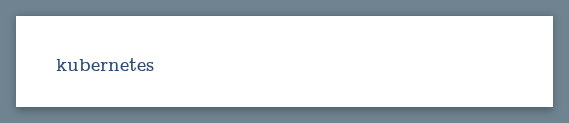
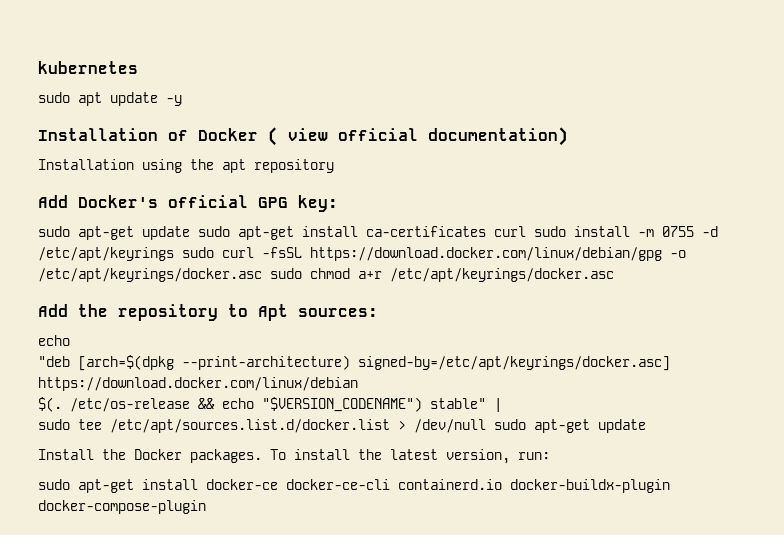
+ sudo apt update -y
+ Installation of Docker ( view official documentation)
+ Installation using the apt repository
+ Add Docker's official GPG key:
+ sudo apt-get update sudo apt-get install ca-certificates curl sudo install -m 0755 -d /etc/apt/keyrings sudo curl -fsSL https://download.docker.com/linux/debian/gpg -o /etc/apt/keyrings/docker.asc sudo chmod a+r /etc/apt/keyrings/docker.asc
+ Add the repository to Apt sources:
+ echo
+ "deb [arch=$(dpkg --print-architecture) signed-by=/etc/apt/keyrings/docker.asc] https://download.docker.com/linux/debian
+ $(. /etc/os-release && echo "$VERSION_CODENAME") stable" |
+ sudo tee /etc/apt/sources.list.d/docker.list > /dev/null sudo apt-get update
+ Install the Docker packages. To install the latest version, run:
+ sudo apt-get install docker-ce docker-ce-cli containerd.io docker-buildx-plugin docker-compose-plugin

